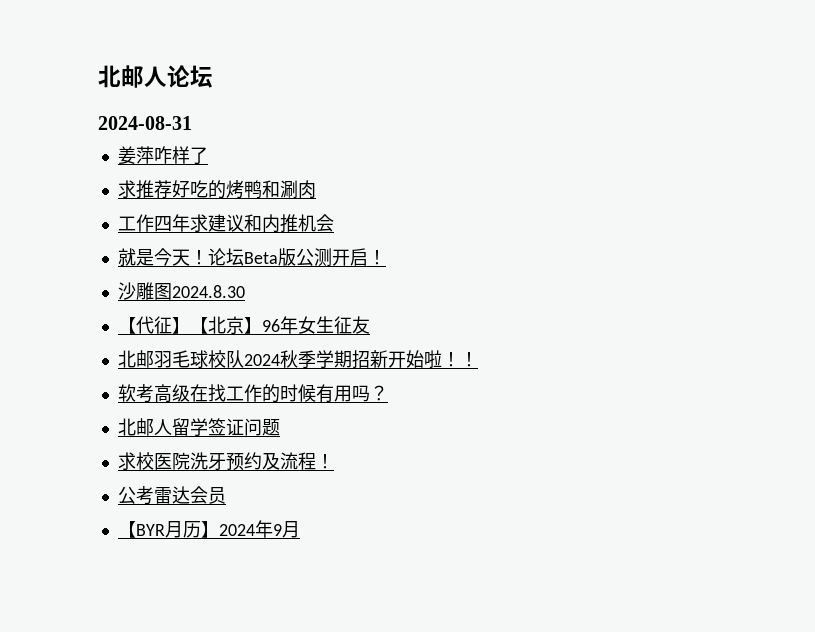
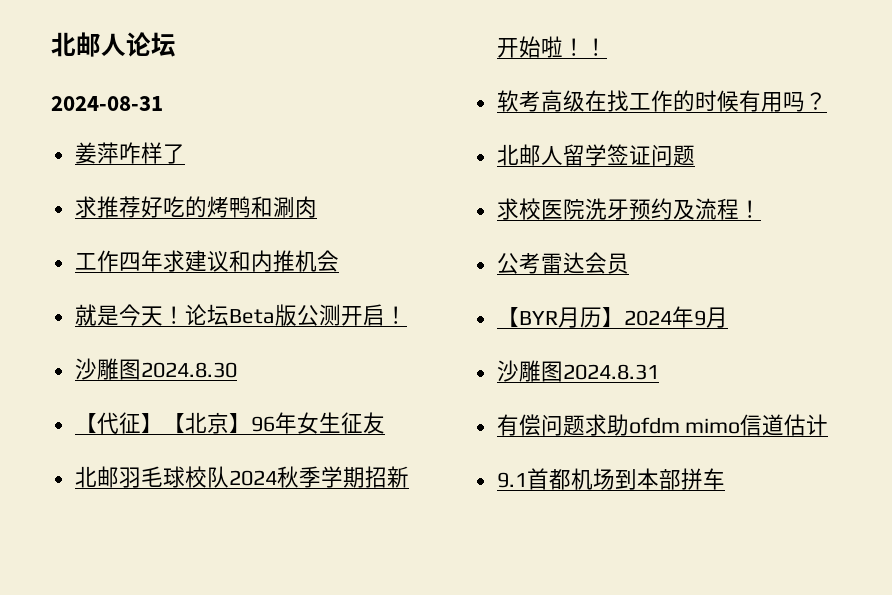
+ 沙雕图2024.8.31
+ 有偿问题求助ofdm mimo信道估计
+ 9.1首都机场到本部拼车

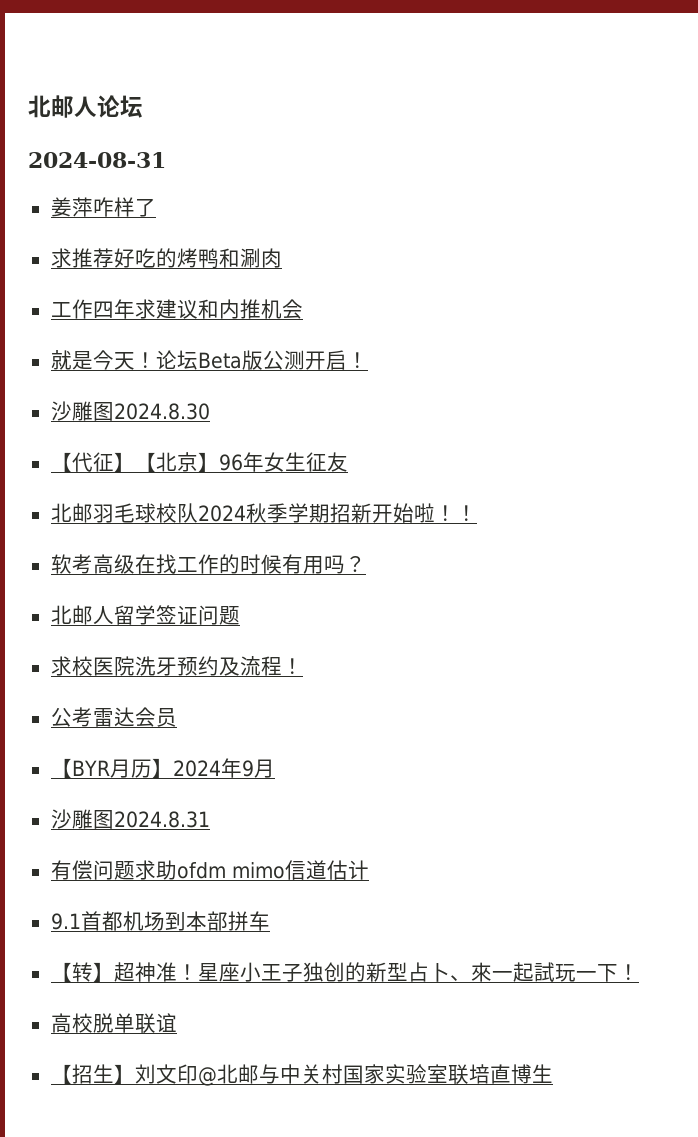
+ 【转】超神准！星座小王子独创的新型占卜、來一起試玩一下！
+ 高校脱单联谊
+ 【招生】刘文印@北邮与中关村国家实验室联培直博生

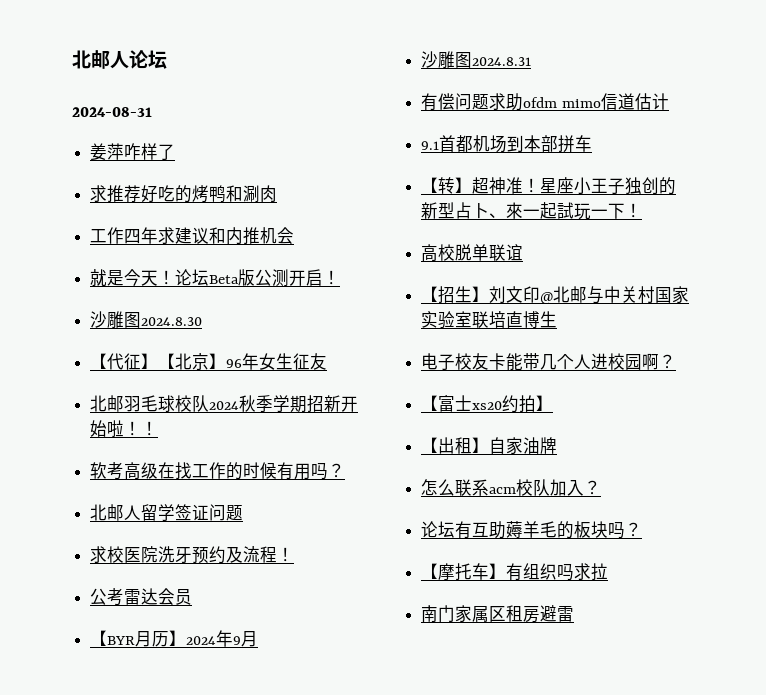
+ 电子校友卡能带几个人进校园啊？
+ 【富士xs20约拍】
+ 【出租】自家油牌
+ 怎么联系acm校队加入？
+ 论坛有互助薅羊毛的板块吗？
+ 【摩托车】有组织吗求拉
+ 南门家属区租房避雷

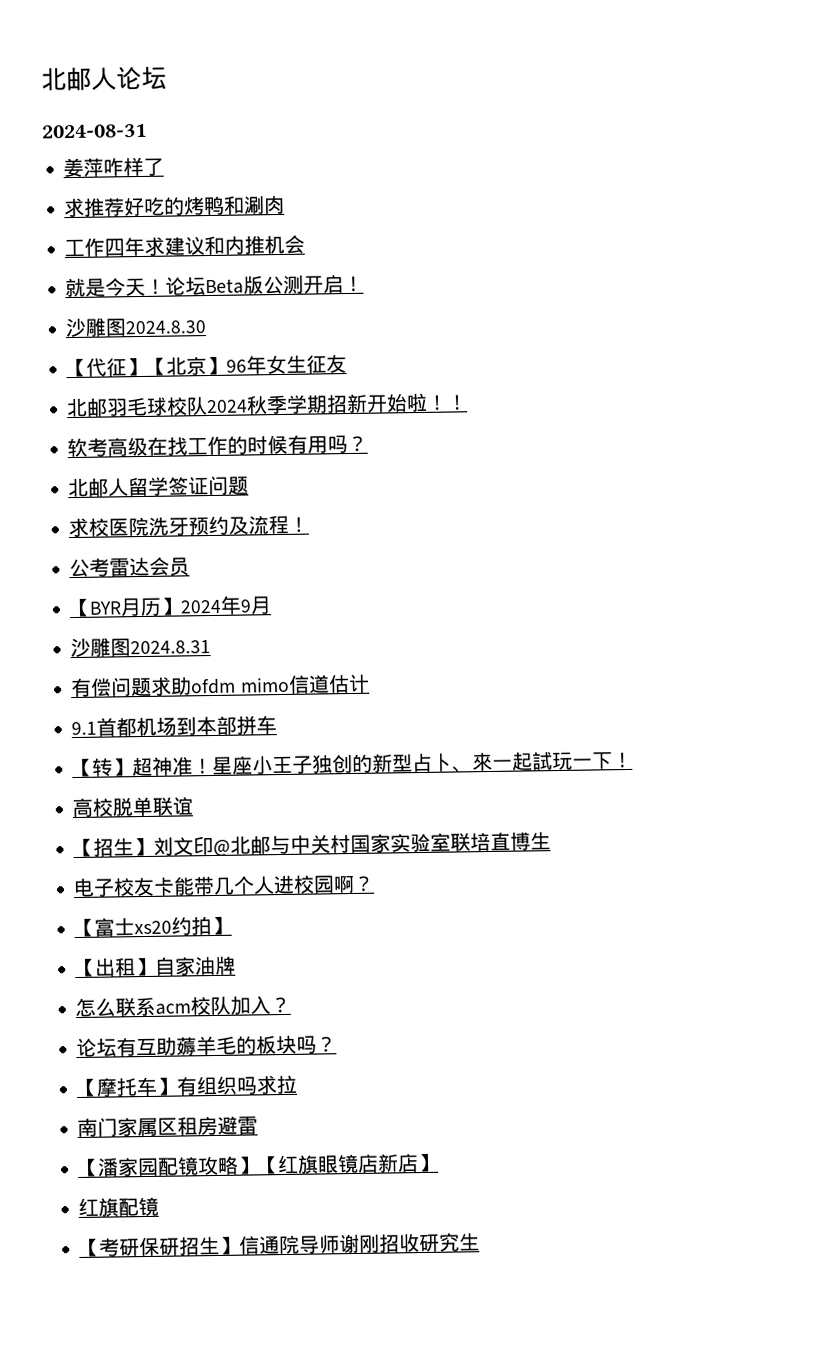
+ 【潘家园配镜攻略】【红旗眼镜店新店】
+ 红旗配镜
+ 【考研保研招生】信通院导师谢刚招收研究生

